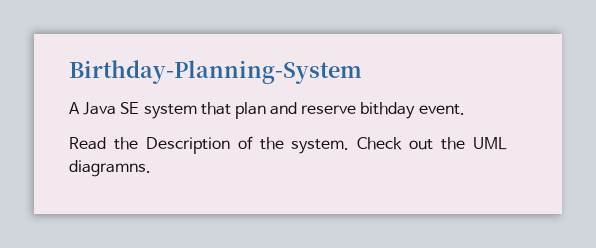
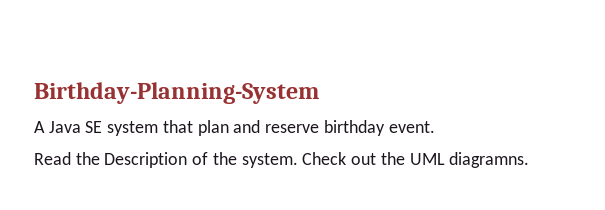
- A Java SE system that plan and reserve bithday event.
+ A Java SE system that plan and reserve birthday event.

